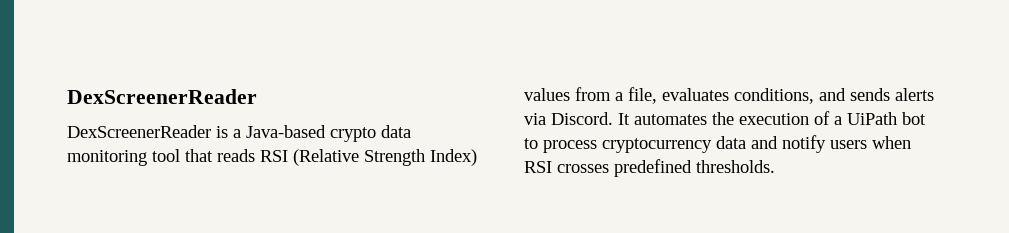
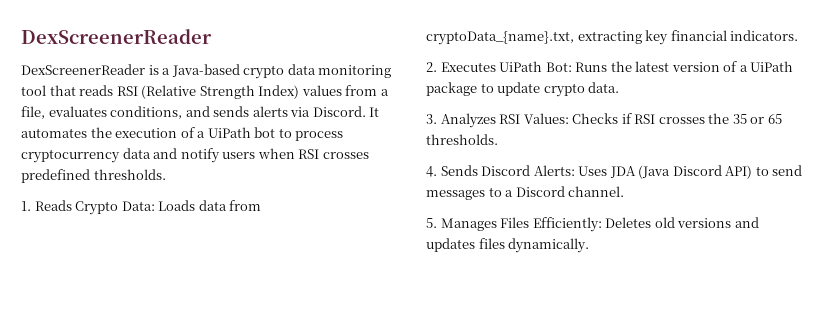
+ 1. Reads Crypto Data: Loads data from cryptoData_{name}.txt, extracting key financial indicators.
+ 2. Executes UiPath Bot: Runs the latest version of a UiPath package to update crypto data.
+ 3. Analyzes RSI Values: Checks if RSI crosses the 35 or 65 thresholds.
+ 4. Sends Discord Alerts: Uses JDA (Java Discord API) to send messages to a Discord channel.
+ 5. Manages Files Efficiently: Deletes old versions and updates files dynamically.

